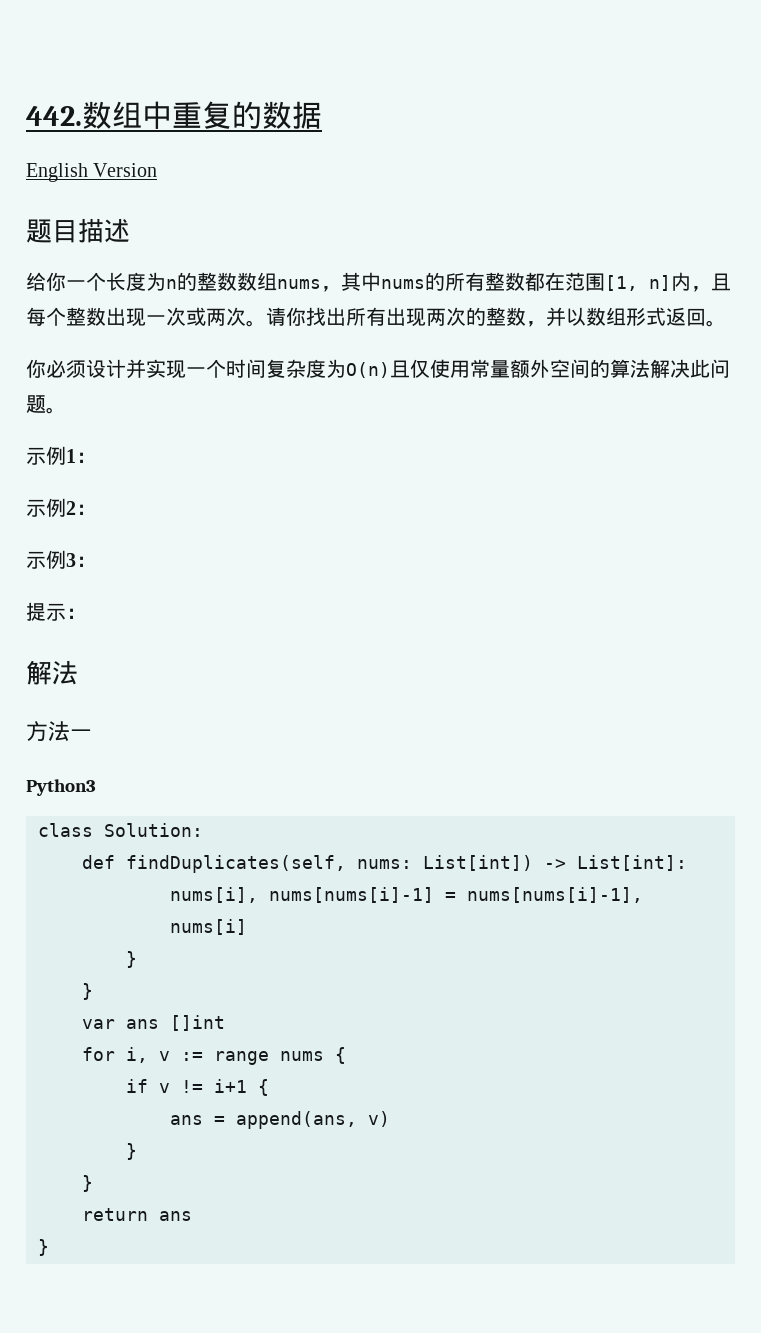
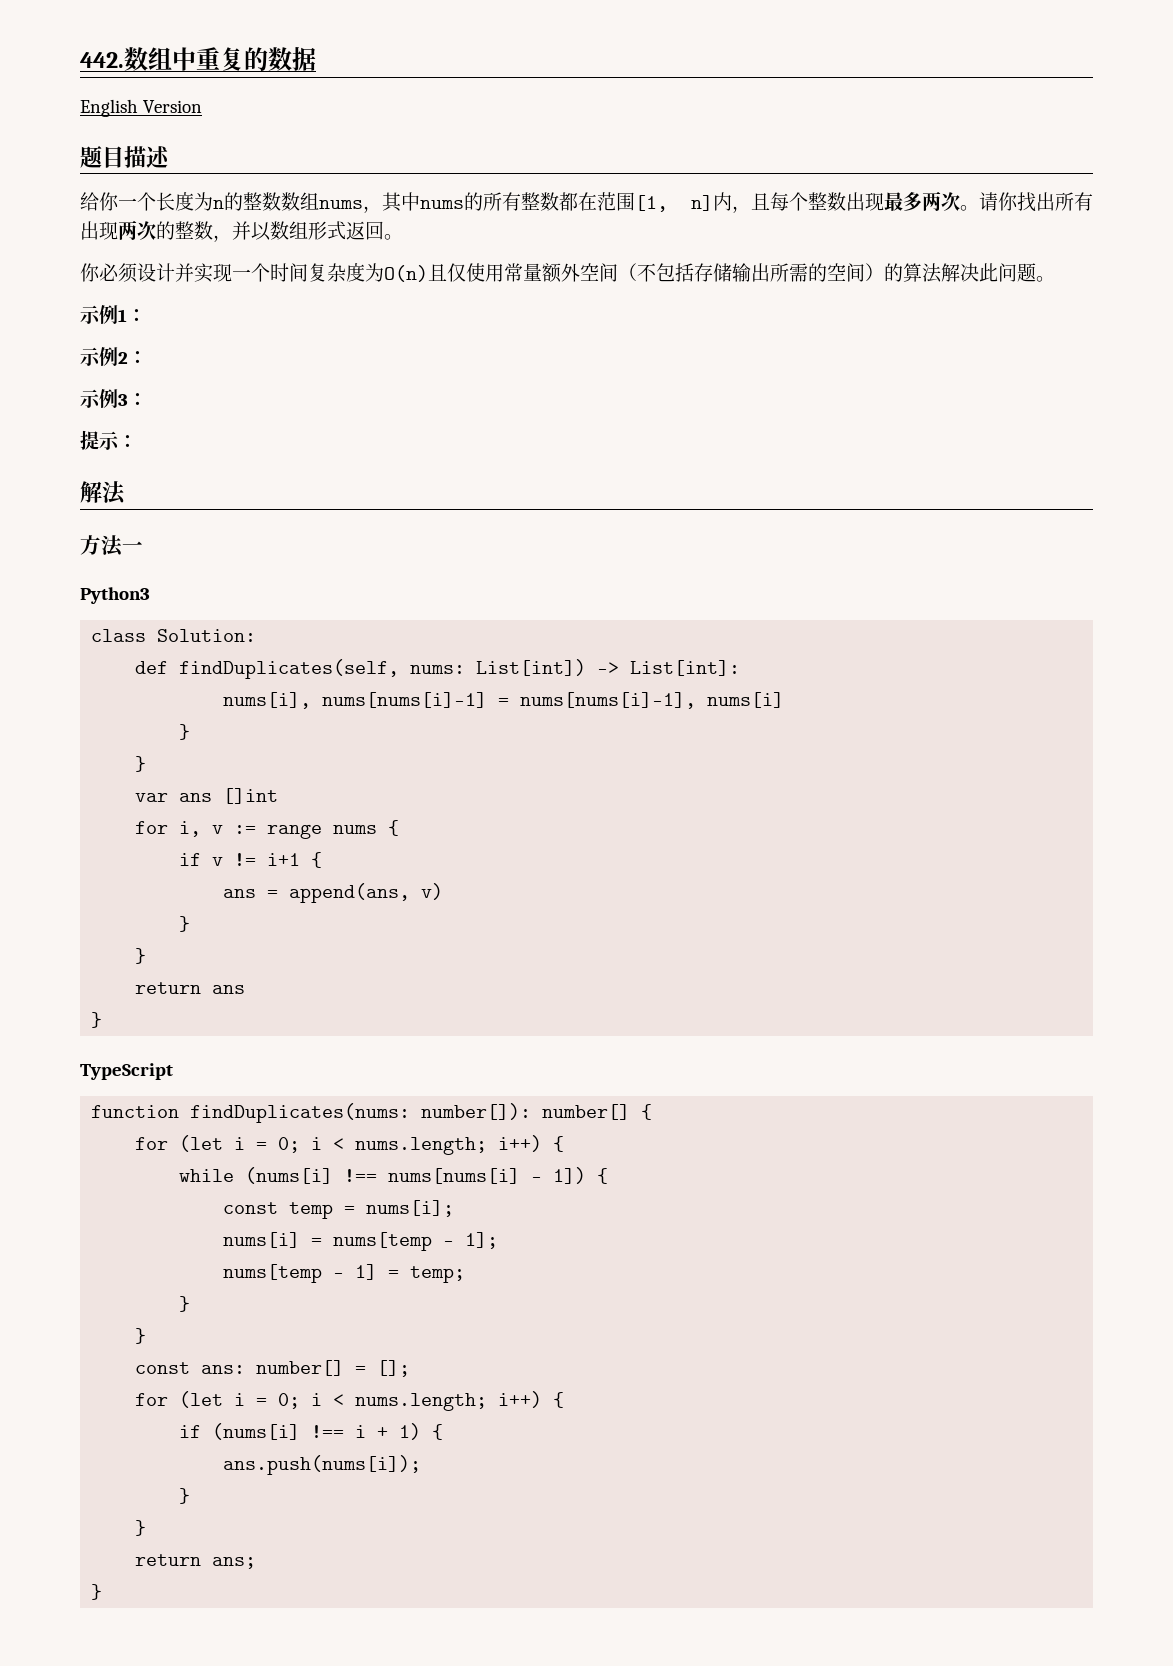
- 给你一个长度为n的整数数组nums，其中nums的所有整数都在范围[1, n]内，且每个整数出现一次或两次。
+ 给你一个长度为n的整数数组nums，其中nums的所有整数都在范围[1, n]内，且每个整数出现最多两次。
- 你必须设计并实现一个时间复杂度为O(n)且仅使用常量额外空间的算法解决此问题。
+ 你必须设计并实现一个时间复杂度为O(n)且仅使用常量额外空间（不包括存储输出所需的空间）的算法解决此问题。
+ TypeScript
+ function findDuplicates(nums: number[]): number[] {
+ for (let i = 0; i < nums.length; i++) {
+ while (nums[i] !== nums[nums[i] - 1]) {
+ const temp = nums[i];
+ nums[i] = nums[temp - 1];
+ nums[temp - 1] = temp;
+ }
+ }
+ const ans: number[] = [];
+ for (let i = 0; i < nums.length; i++) {
+ if (nums[i] !== i + 1) {
+ ans.push(nums[i]);
+ }
+ }
+ return ans;
+ }

